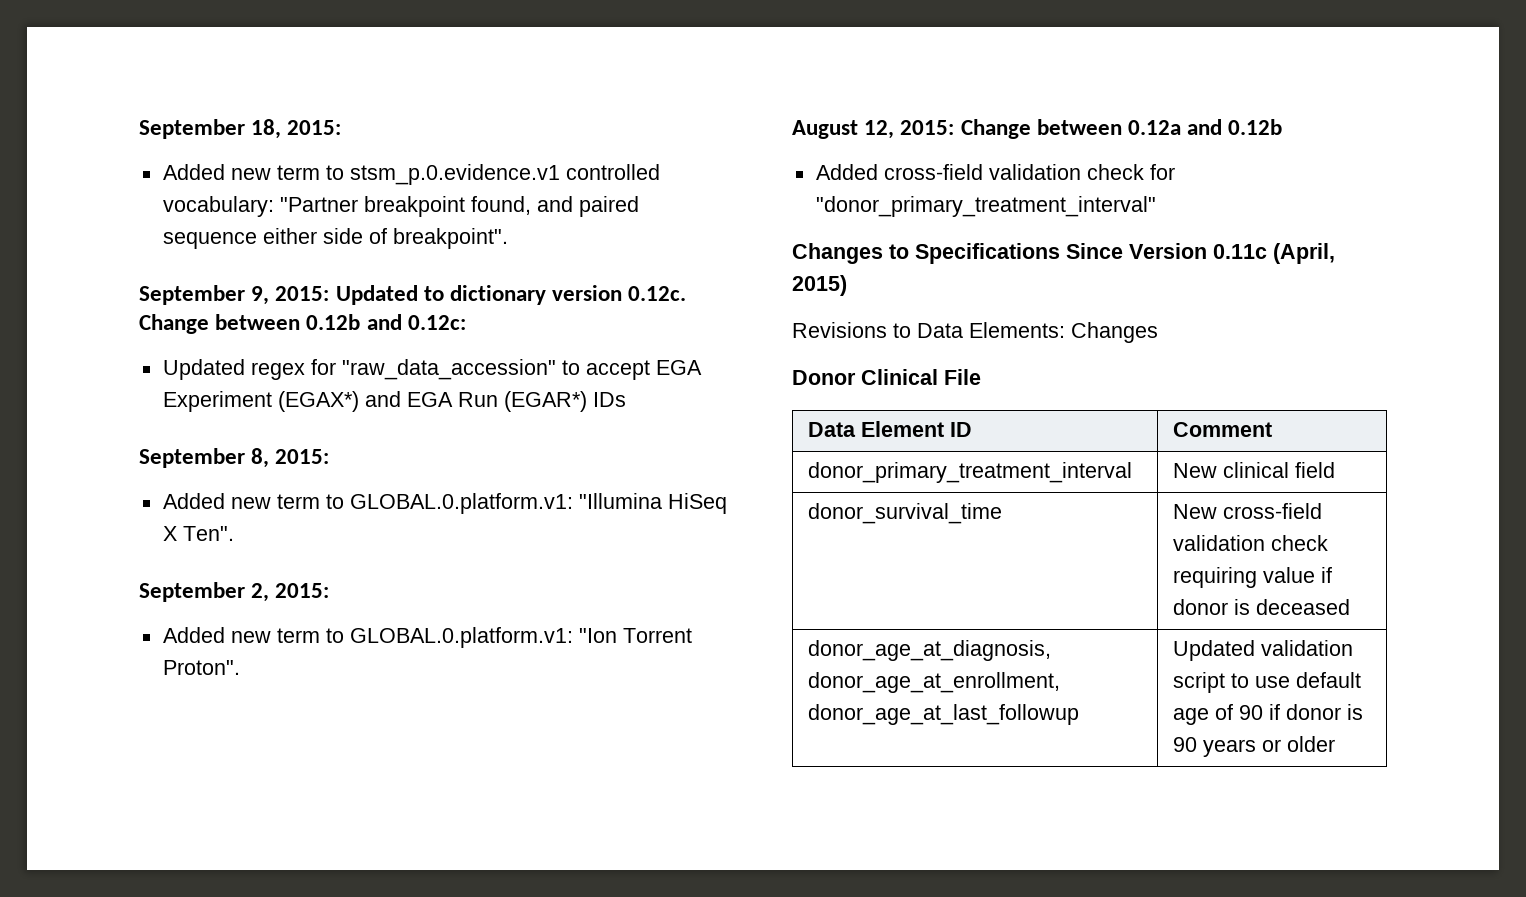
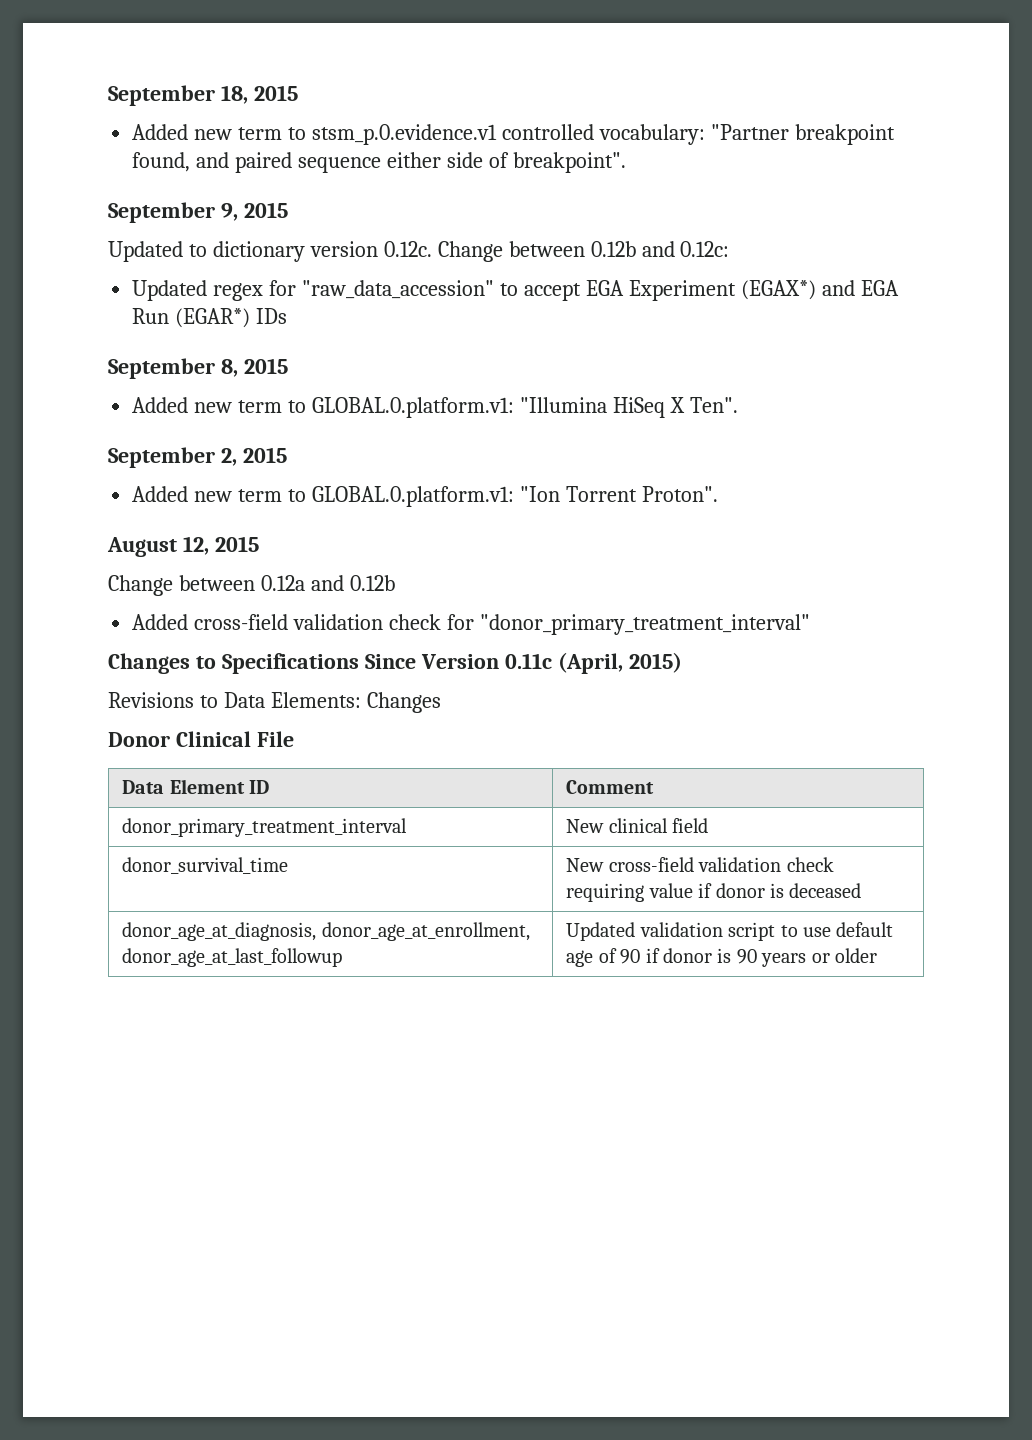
- September 18, 2015:
+ September 18, 2015
- September 9, 2015: Updated to dictionary version 0.12c. Change between 0.12b and 0.12c:
+ September 9, 2015
+ Updated to dictionary version 0.12c. Change between 0.12b and 0.12c:
- September 8, 2015:
+ September 8, 2015
- September 2, 2015:
+ September 2, 2015
- August 12, 2015: Change between 0.12a and 0.12b
+ August 12, 2015
+ Change between 0.12a and 0.12b

